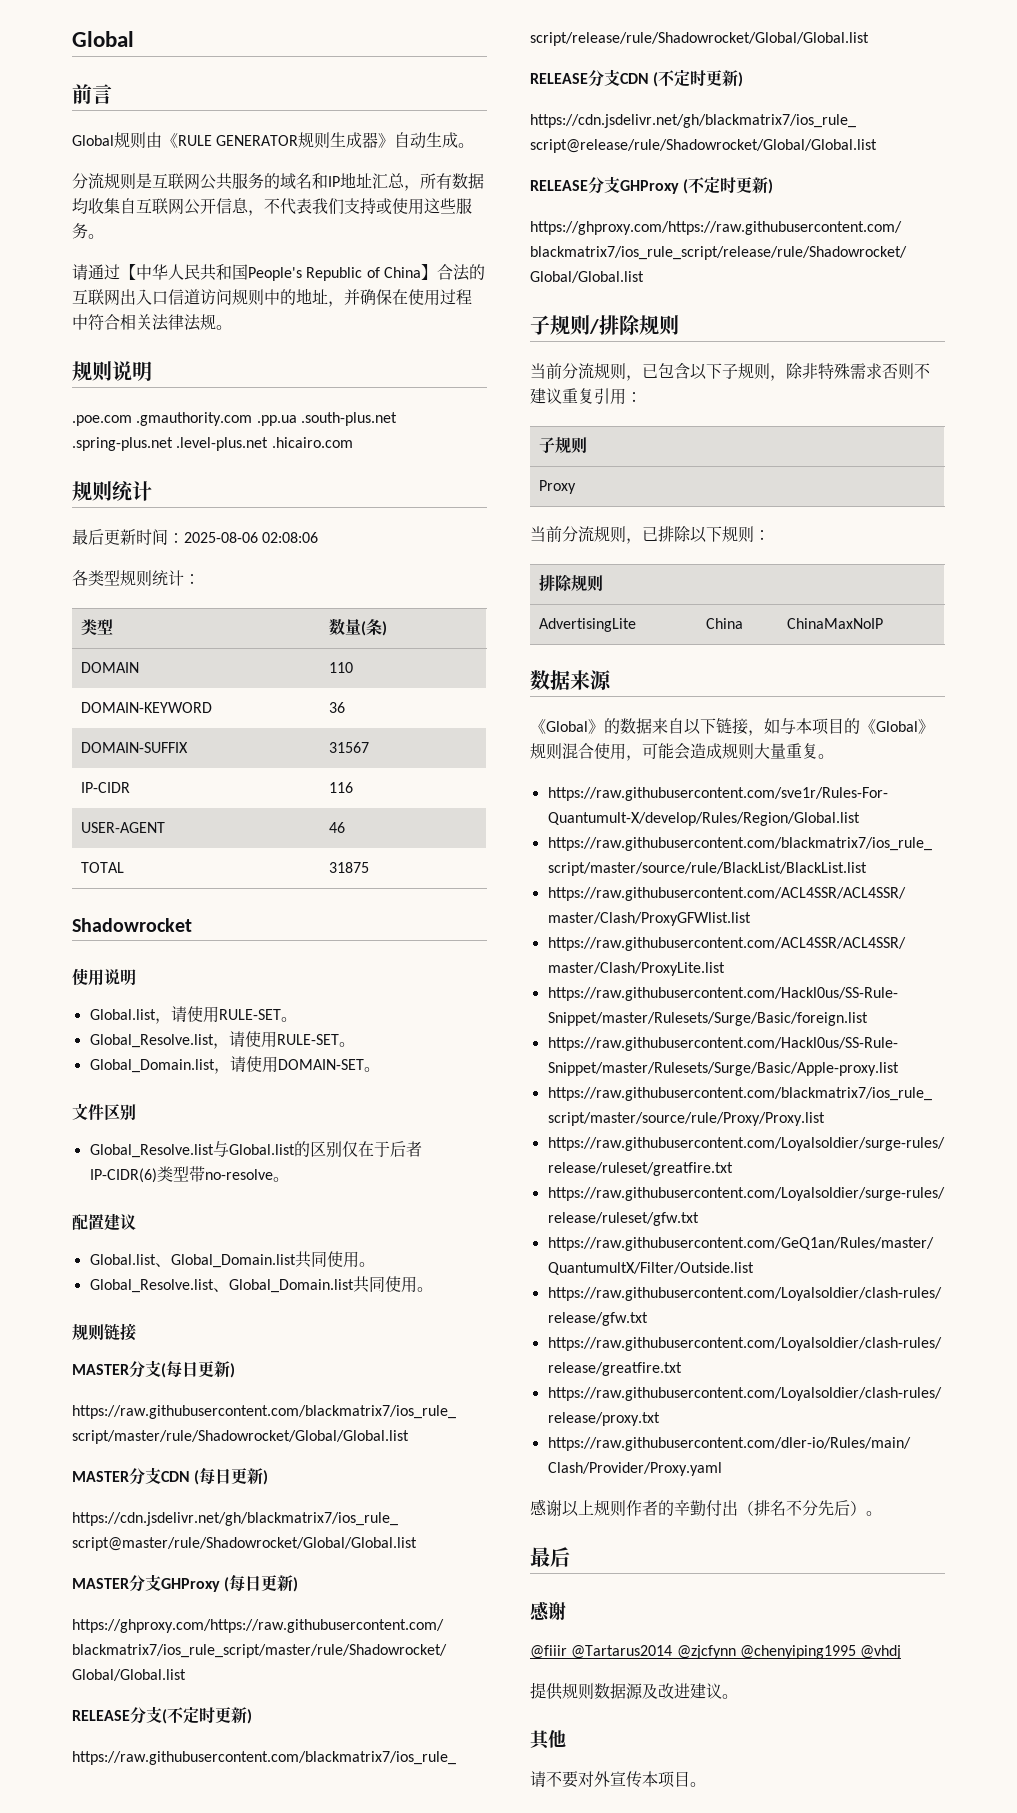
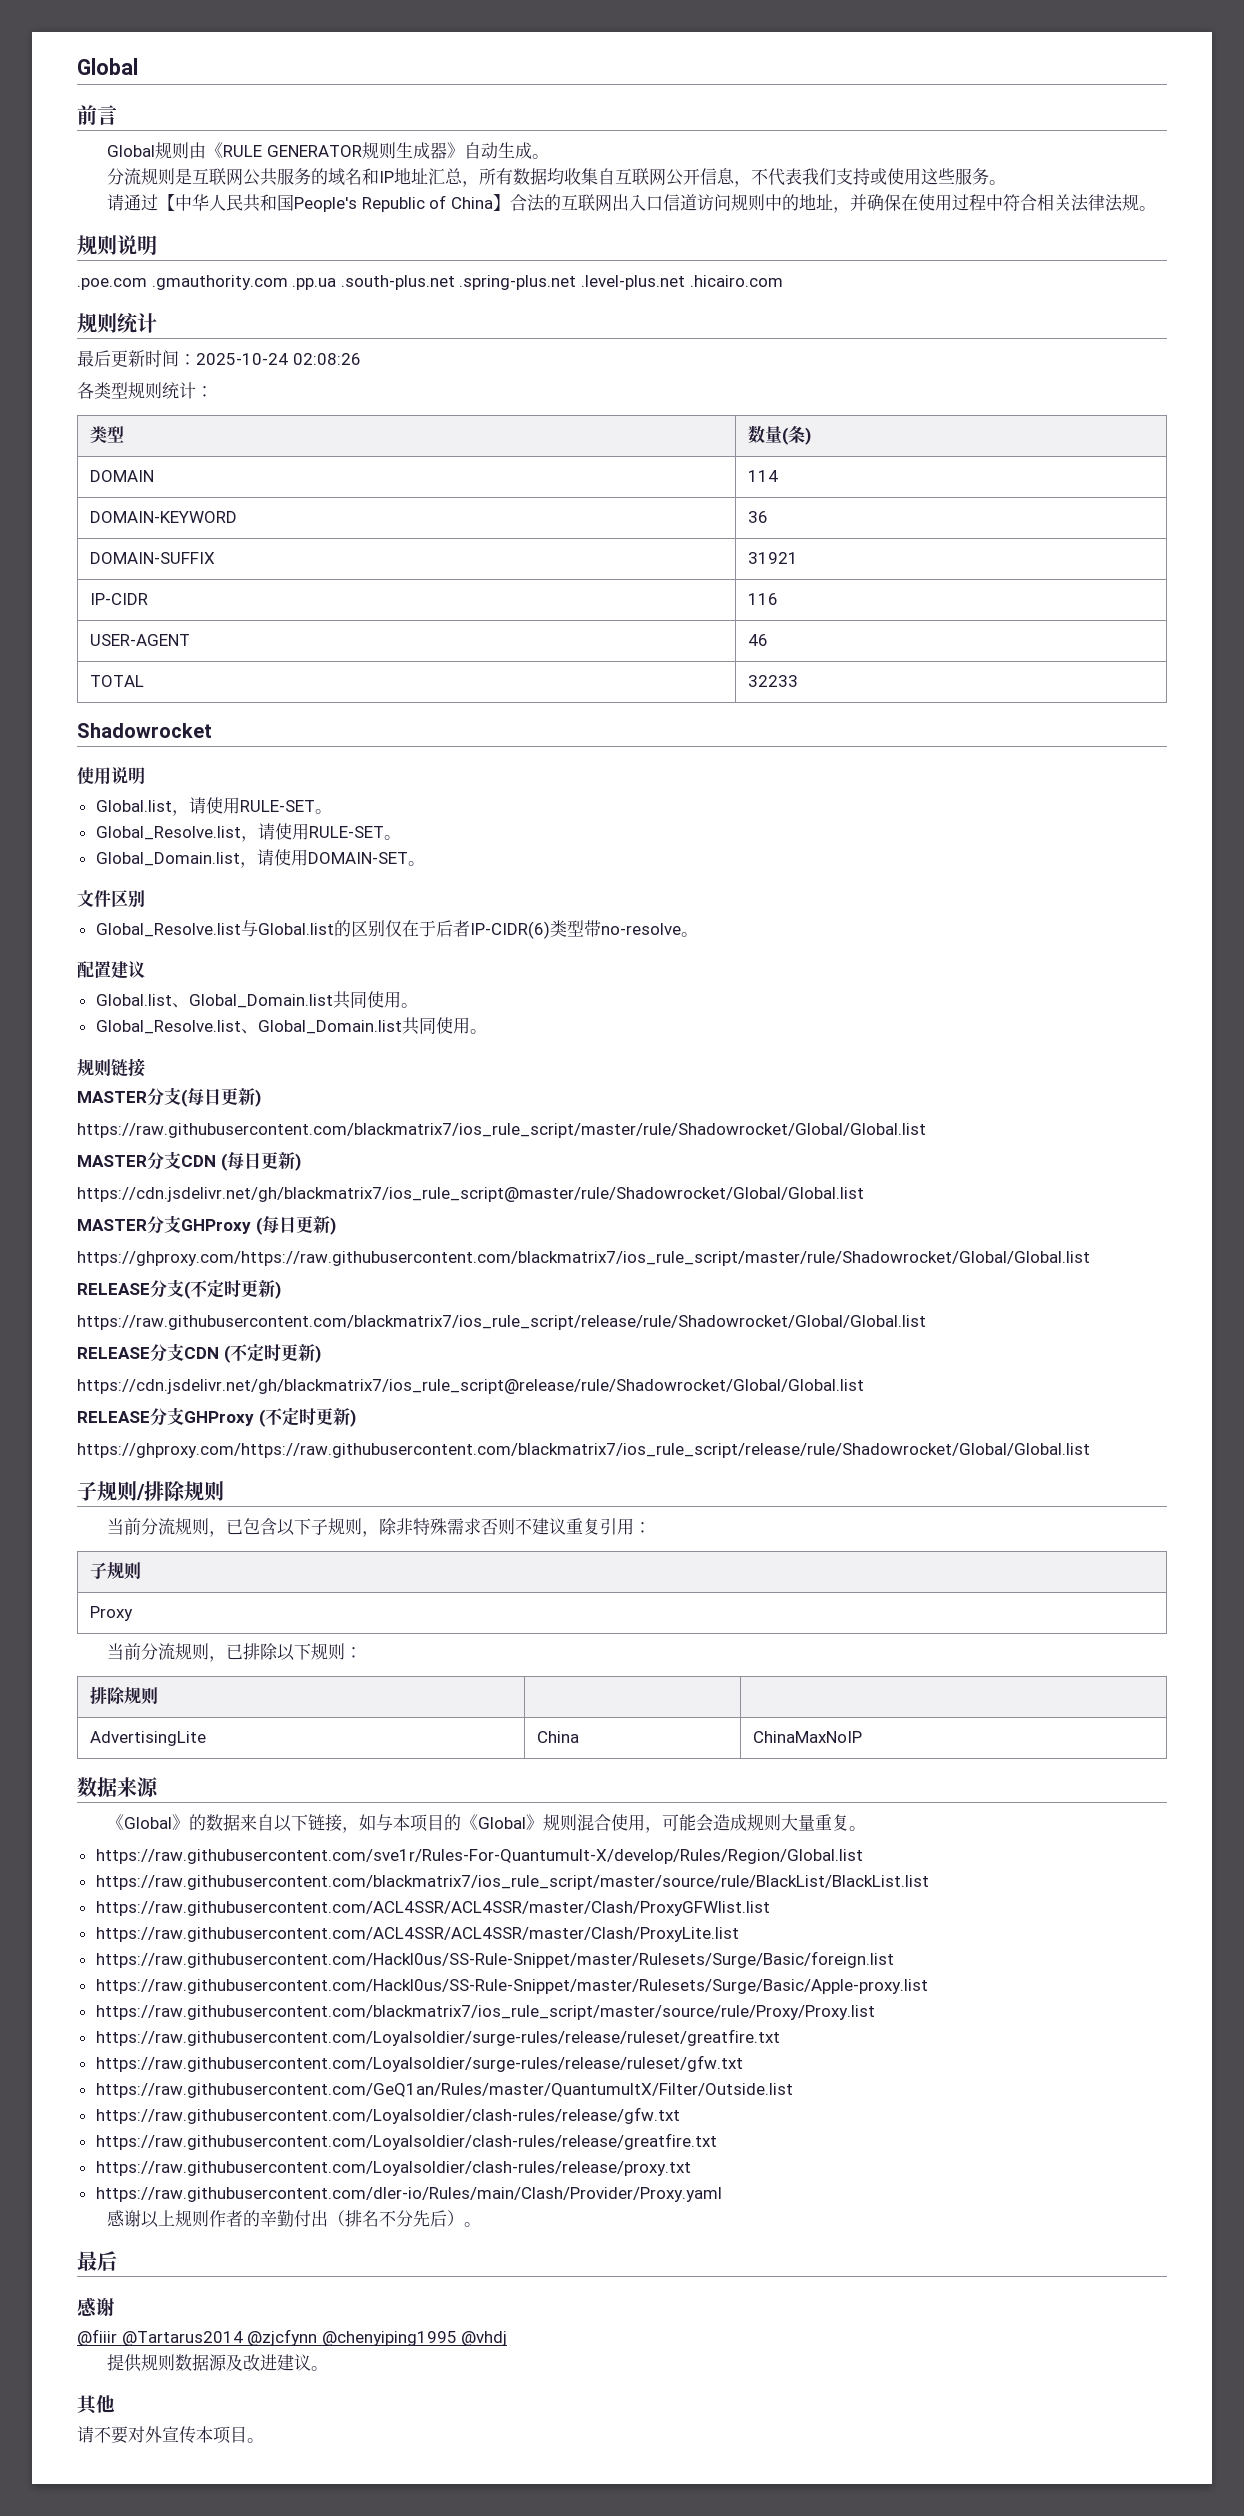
- 最后更新时间：2025-08-06 02:08:06
+ 最后更新时间：2025-10-24 02:08:26
- DOMAIN | 110
+ DOMAIN | 114
- DOMAIN-SUFFIX | 31567
+ DOMAIN-SUFFIX | 31921
- TOTAL | 31875
+ TOTAL | 32233

